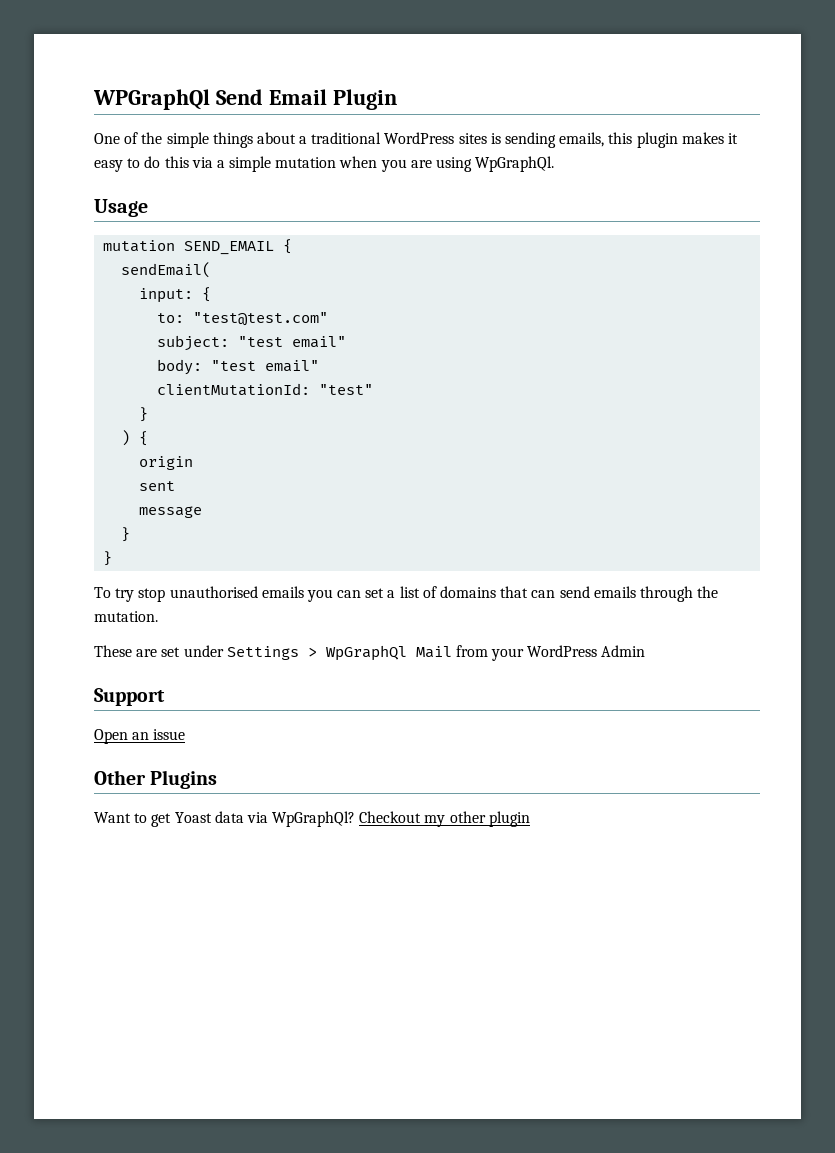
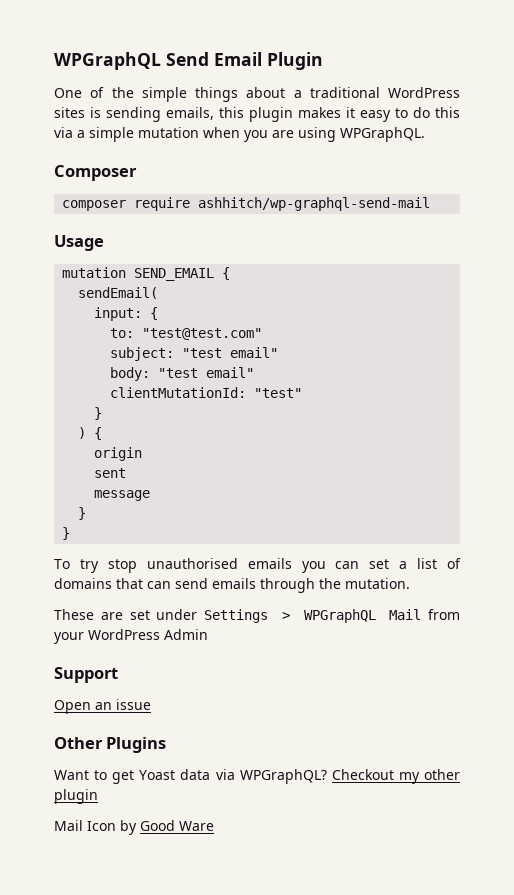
- WPGraphQl Send Email Plugin
+ WPGraphQL Send Email Plugin
- One of the simple things about a traditional WordPress sites is sending emails, this plugin makes it easy to do this via a simple mutation when you are using WpGraphQl.
+ One of the simple things about a traditional WordPress sites is sending emails, this plugin makes it easy to do this via a simple mutation when you are using WPGraphQL.
+ Composer
+ composer require ashhitch/wp-graphql-send-mail
- These are set under Settings > WpGraphQl Mail from your WordPress Admin
+ These are set under Settings > WPGraphQL Mail from your WordPress Admin
- Want to get Yoast data via WpGraphQl?
+ Want to get Yoast data via WPGraphQL?
+ Mail Icon by Good Ware

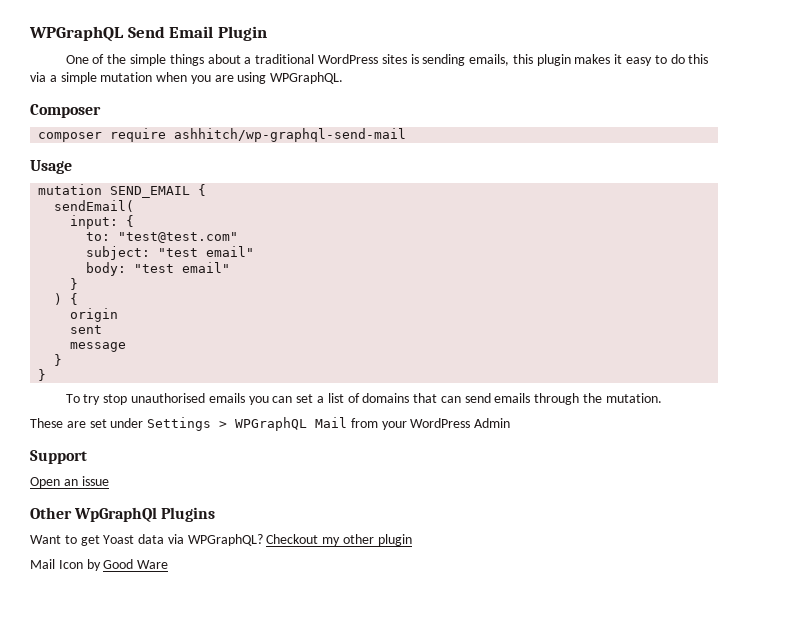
- clientMutationId: "test"
- Other Plugins
+ Other WpGraphQl Plugins

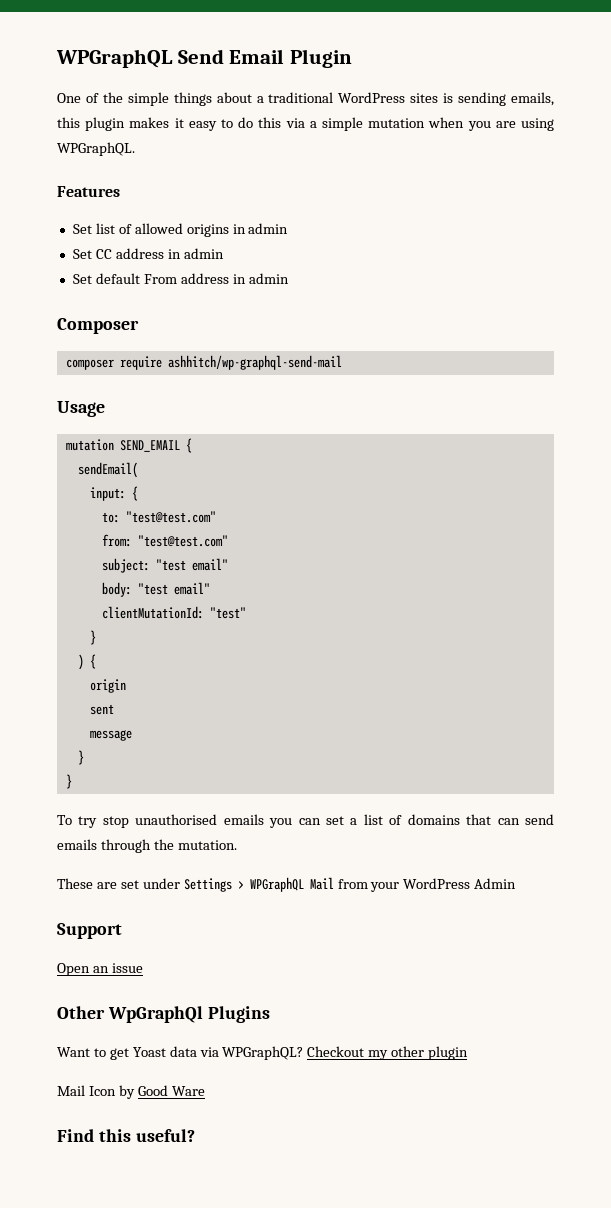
+ Features
+ Set list of allowed origins in admin
+ Set CC address in admin
+ Set default From address in admin
+ from: "test@test.com"
+ clientMutationId: "test"
+ Find this useful?

